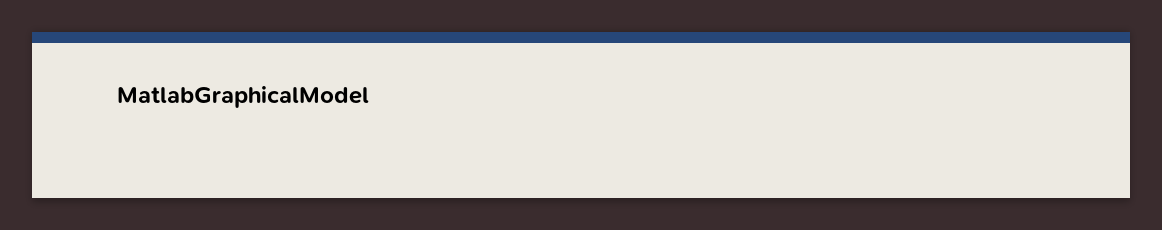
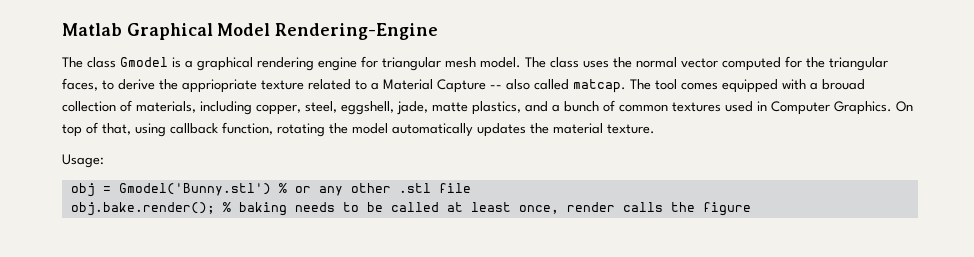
- MatlabGraphicalModel
+ Matlab Graphical Model Rendering-Engine
+ The class Gmodel is a graphical rendering engine for triangular mesh model. The class uses the normal vector computed for the triangular faces, to derive the appriopriate texture related to a Material Capture -- also called matcap. The tool comes equipped with a brouad collection of materials, including copper, steel, eggshell, jade, matte plastics, and a bunch of common textures used in Computer Graphics. On top of that, using callback function, rotating the model automatically updates the material texture.
+ Usage:
+ obj = Gmodel('Bunny.stl') % or any other .stl file
+ obj.bake.render(); % baking needs to be called at least once, render calls the figure

